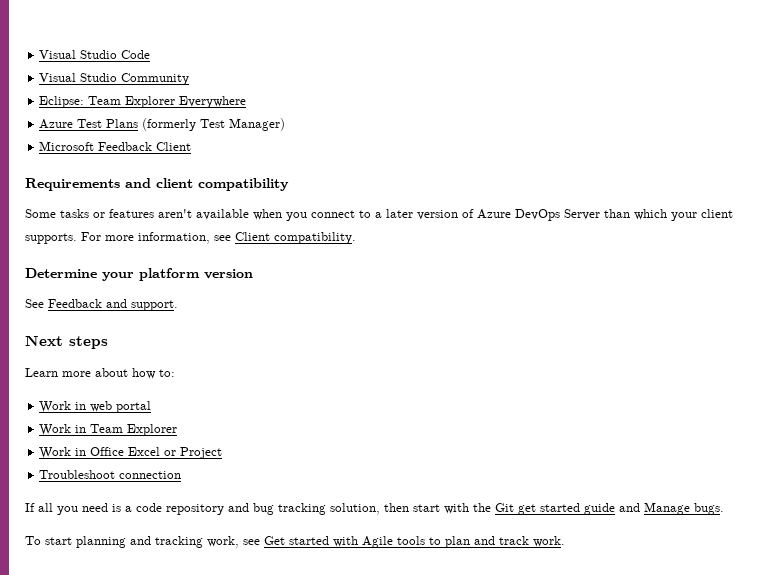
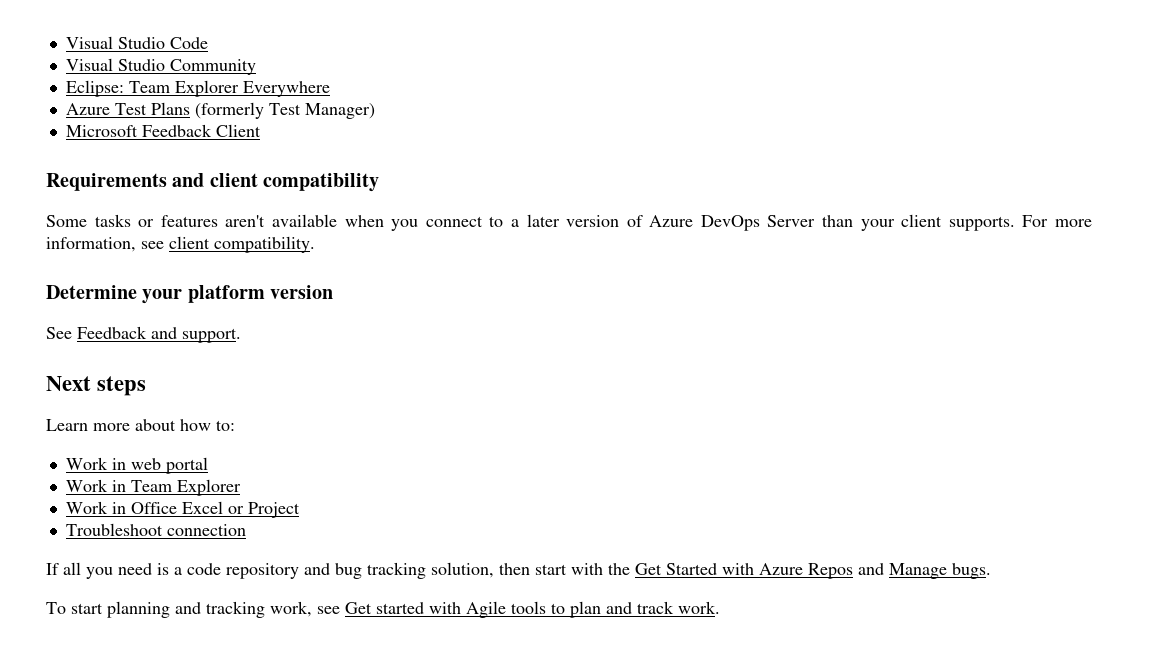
- Some tasks or features aren't available when you connect to a later version of Azure DevOps Server than which your client supports.
+ Some tasks or features aren't available when you connect to a later version of Azure DevOps Server than your client supports.
- For more information, see Client compatibility.
+ For more information, see client compatibility.
- If all you need is a code repository and bug tracking solution, then start with the Git get started guide and Manage bugs.
+ If all you need is a code repository and bug tracking solution, then start with the Get Started with Azure Repos and Manage bugs.

